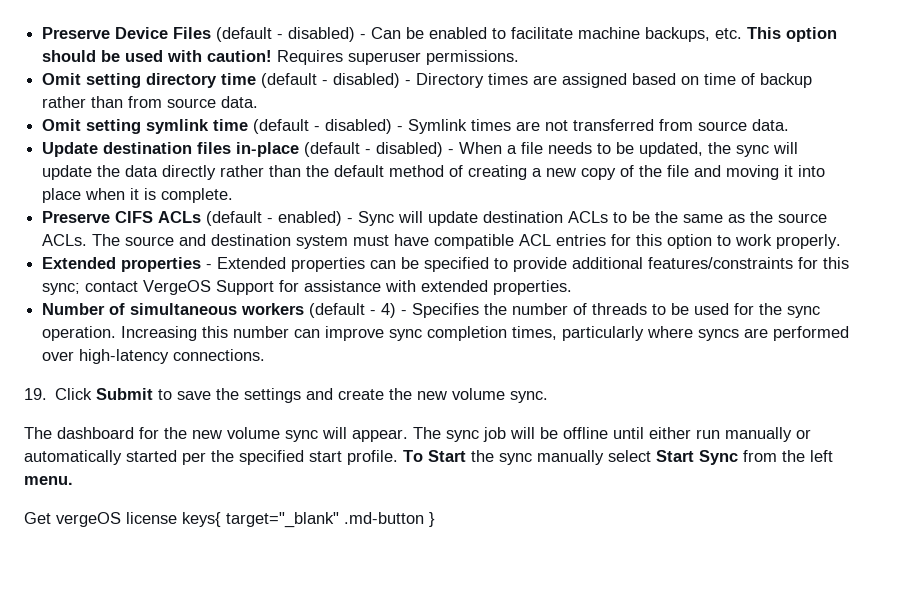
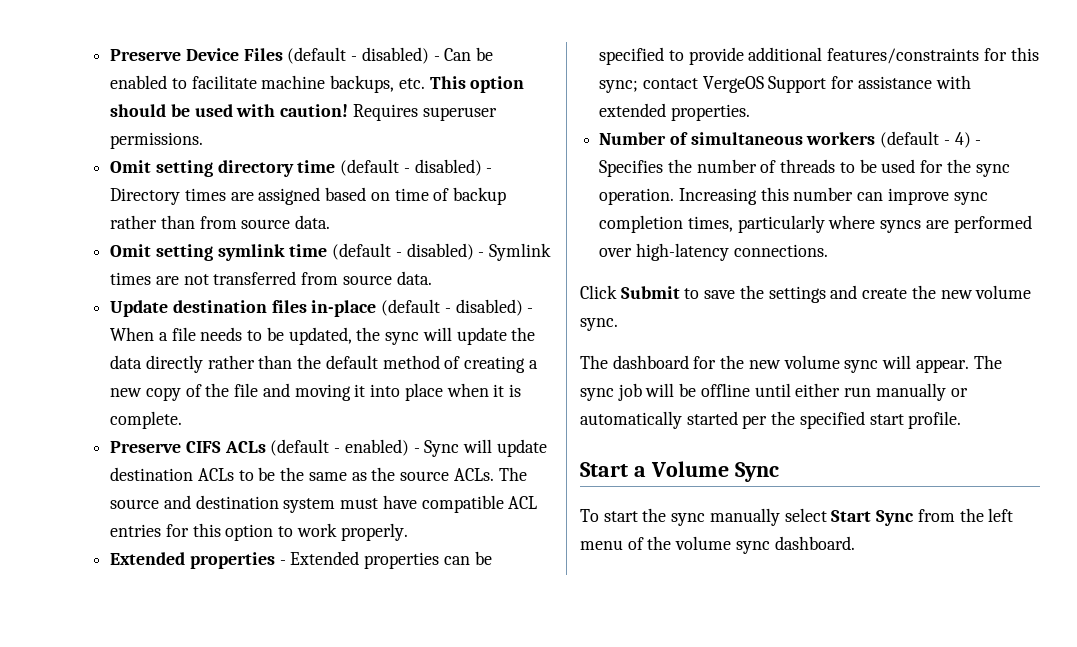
- 19. Click Submit to save the settings and create the new volume sync.
+ Click Submit to save the settings and create the new volume sync.
- The sync job will be offline until either run manually or automatically started per the specified start profile. To Start the sync manually select Start Sync from the left menu.
- Get vergeOS license keys{ target="_blank" .md-button }
+ The sync job will be offline until either run manually or automatically started per the specified start profile.
+ Start a Volume Sync
+ To start the sync manually select Start Sync from the left menu of the volume sync dashboard.

